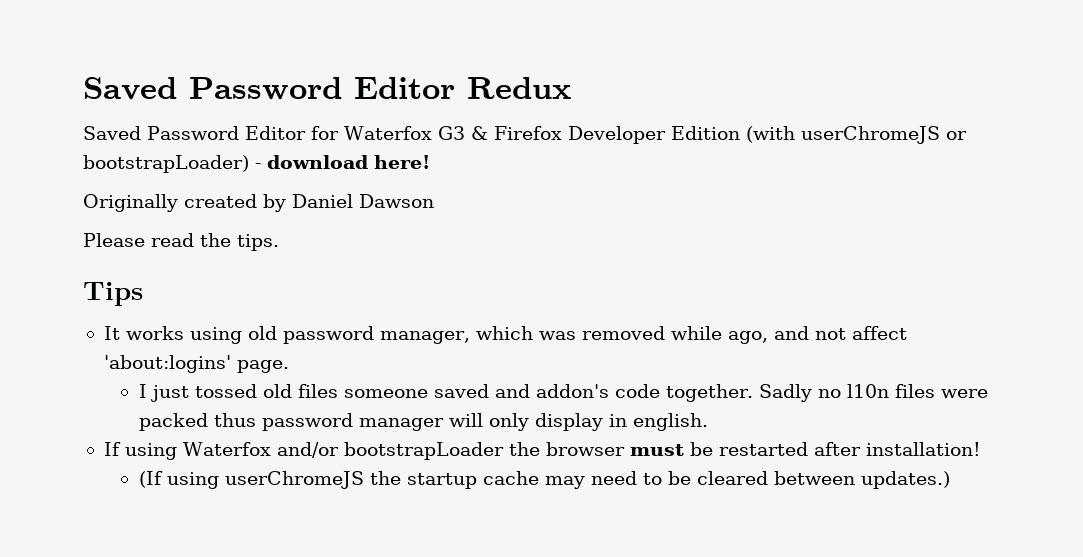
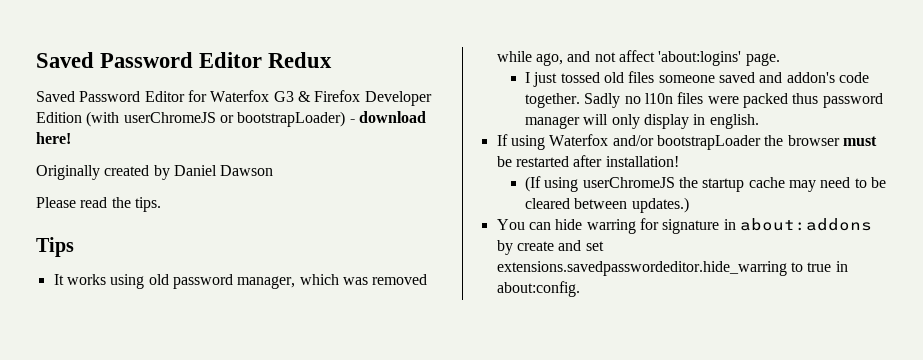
+ You can hide warring for signature in about:addons by create and set extensions.savedpasswordeditor.hide_warring to true in about:config.

